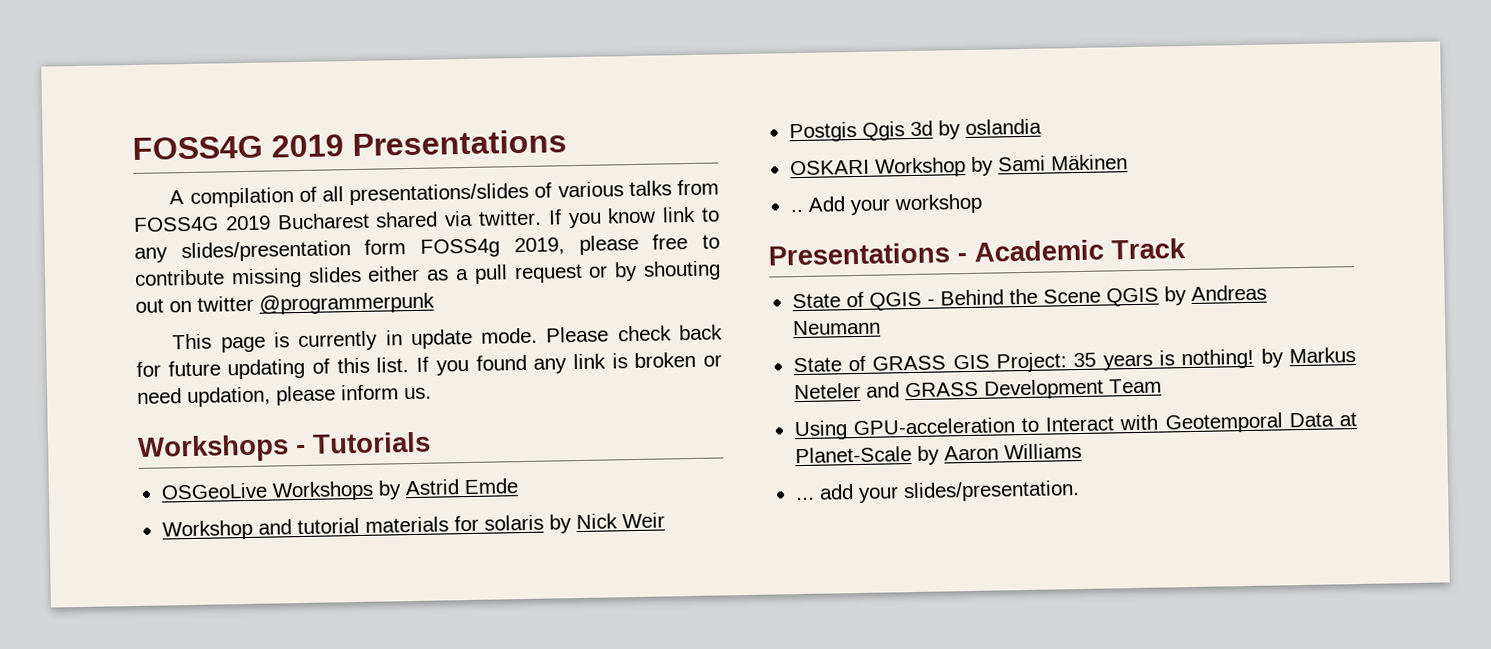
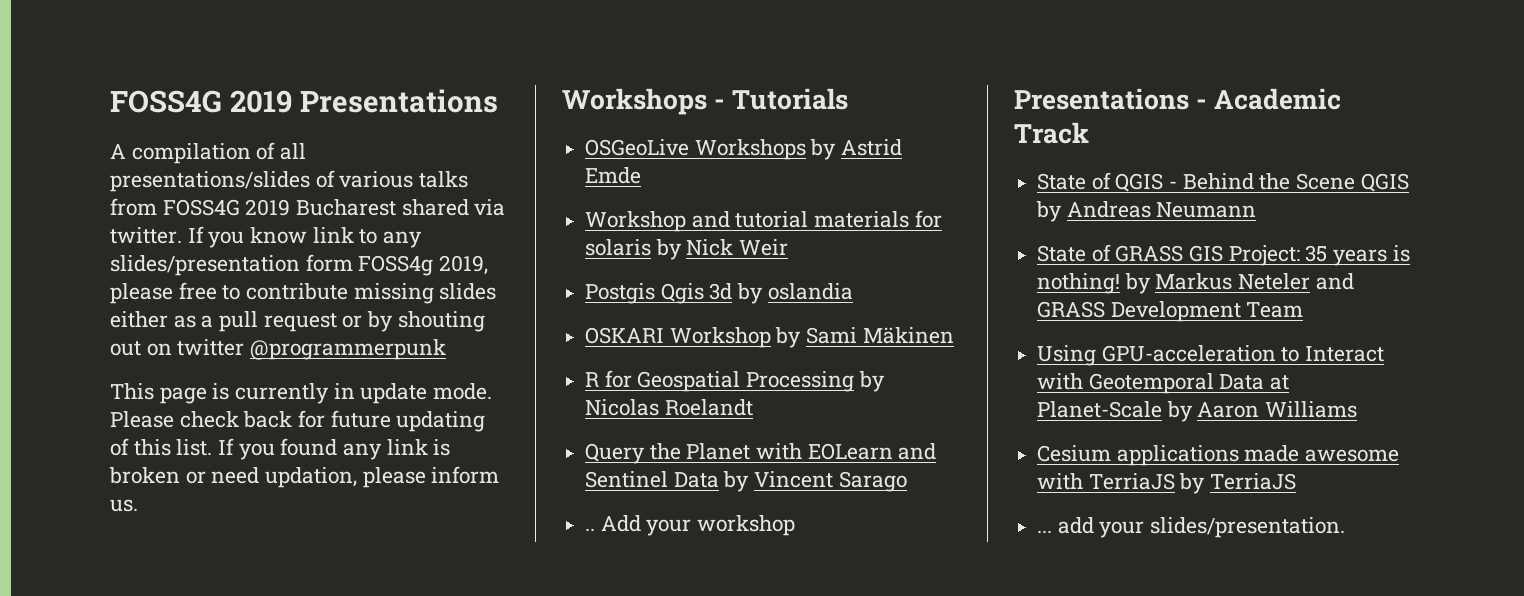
+ R for Geospatial Processing by Nicolas Roelandt
+ Query the Planet with EOLearn and Sentinel Data by Vincent Sarago
+ Cesium applications made awesome with TerriaJS by TerriaJS

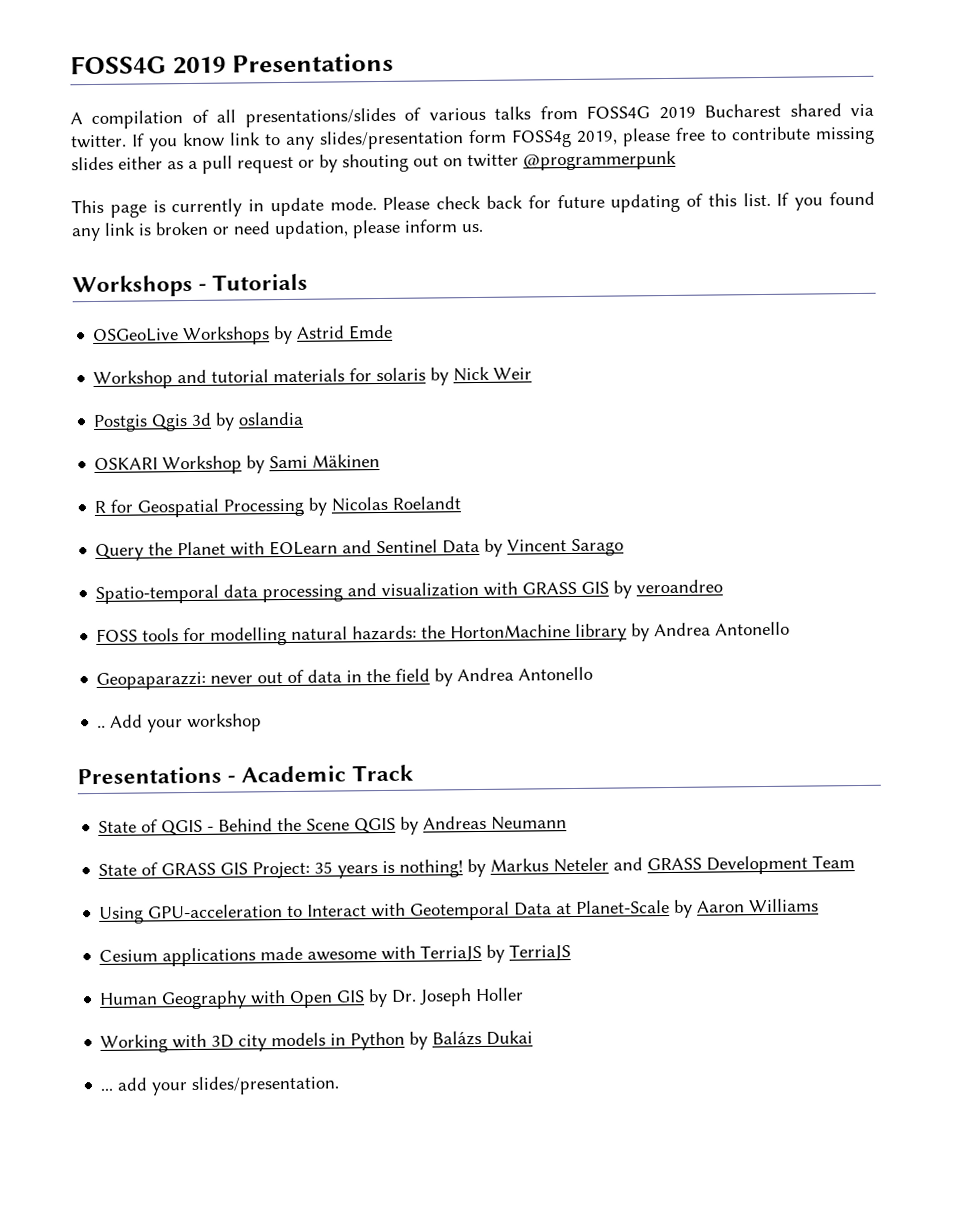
+ Spatio-temporal data processing and visualization with GRASS GIS by veroandreo
+ FOSS tools for modelling natural hazards: the HortonMachine library by Andrea Antonello
+ Geopaparazzi: never out of data in the field by Andrea Antonello
+ Human Geography with Open GIS by Dr. Joseph Holler
+ Working with 3D city models in Python by Balázs Dukai

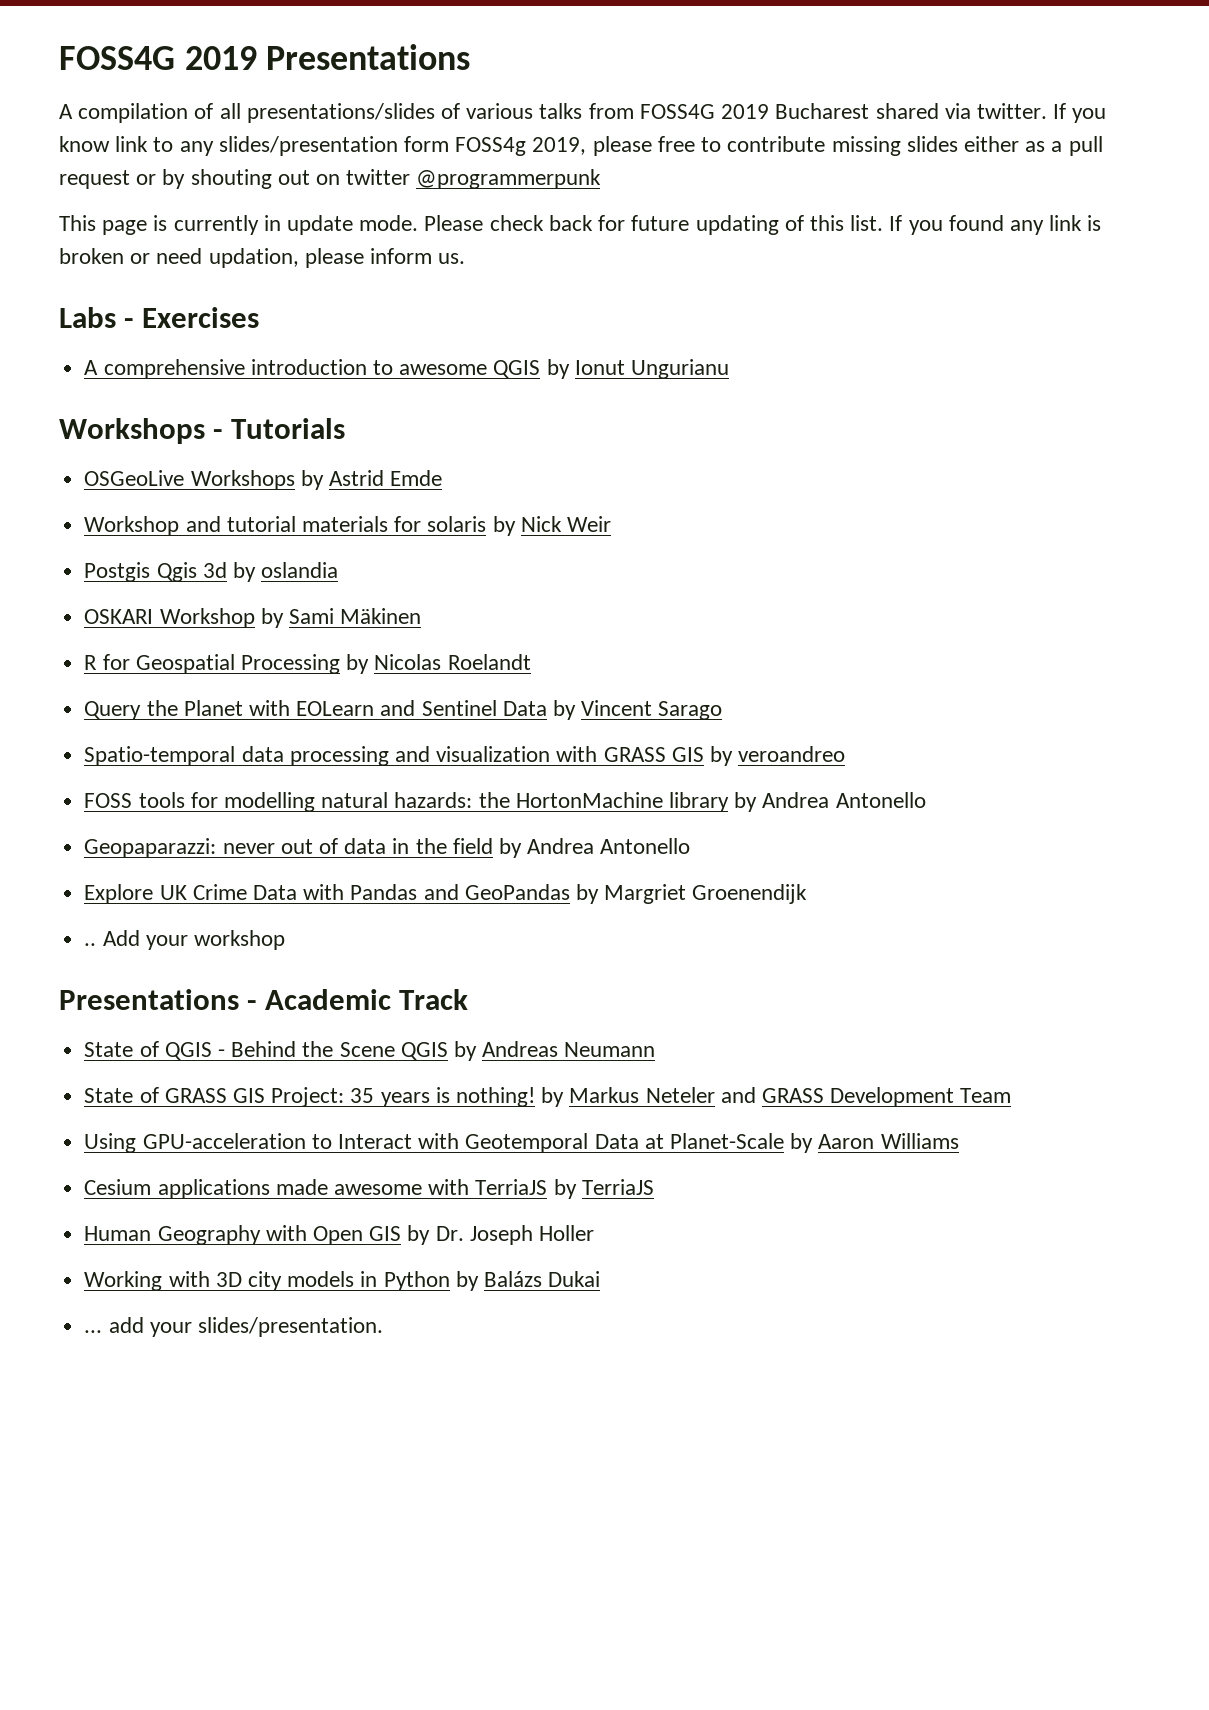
+ Labs - Exercises
+ A comprehensive introduction to awesome QGIS by Ionut Ungurianu
+ Explore UK Crime Data with Pandas and GeoPandas by Margriet Groenendijk

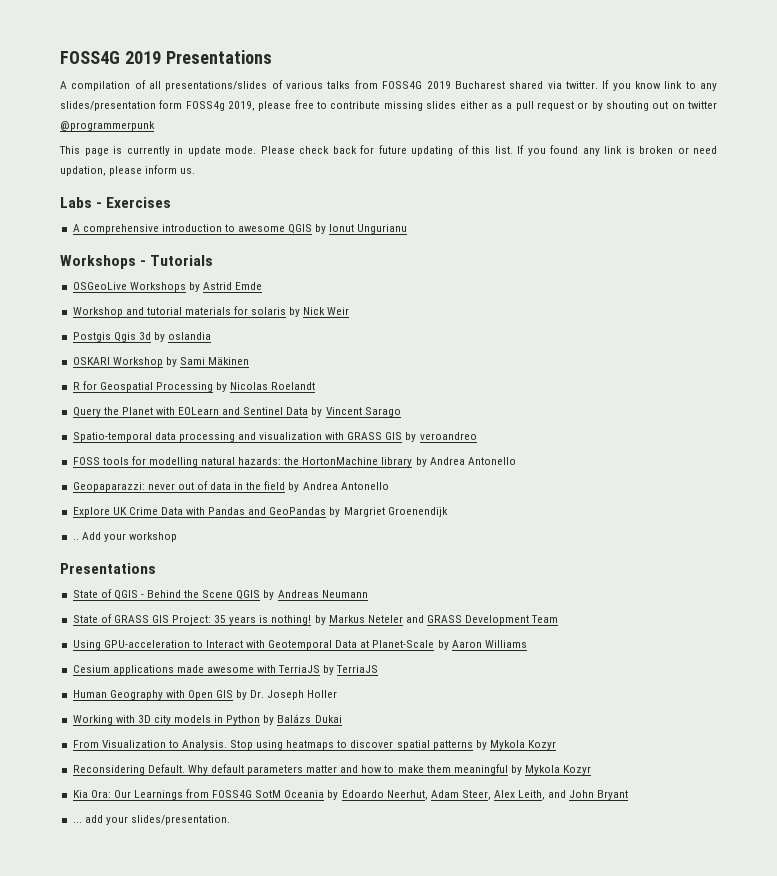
  Add your workshop
- Presentations - Academic Track
+ Presentations
+ From Visualization to Analysis. Stop using heatmaps to discover spatial patterns by Mykola Kozyr
+ Reconsidering Default. Why default parameters matter and how to make them meaningful by Mykola Kozyr
+ Kia Ora: Our Learnings from FOSS4G SotM Oceania by Edoardo Neerhut, Adam Steer, Alex Leith, and John Bryant

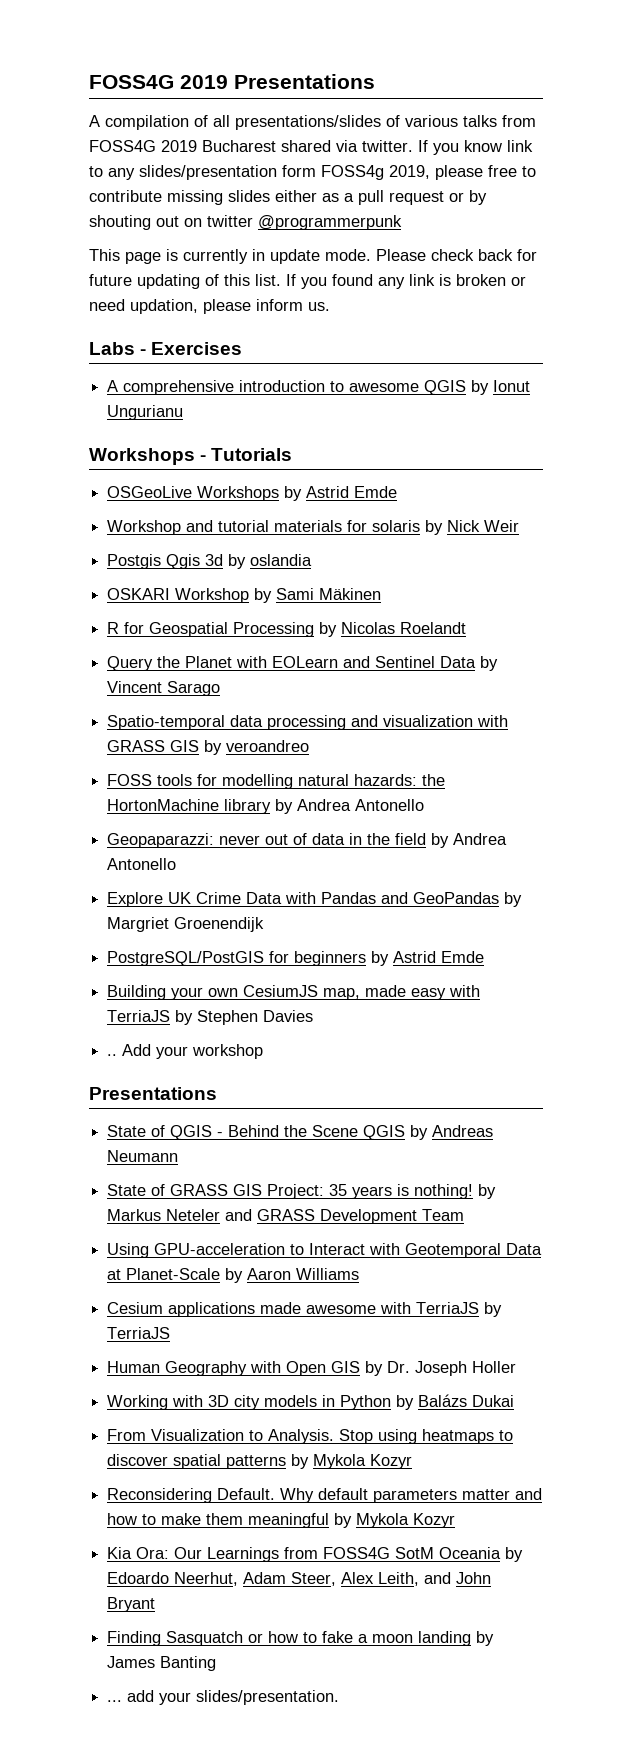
+ PostgreSQL/PostGIS for beginners by Astrid Emde
+ Building your own CesiumJS map, made easy with TerriaJS by Stephen Davies
+ Finding Sasquatch or how to fake a moon landing by James Banting

